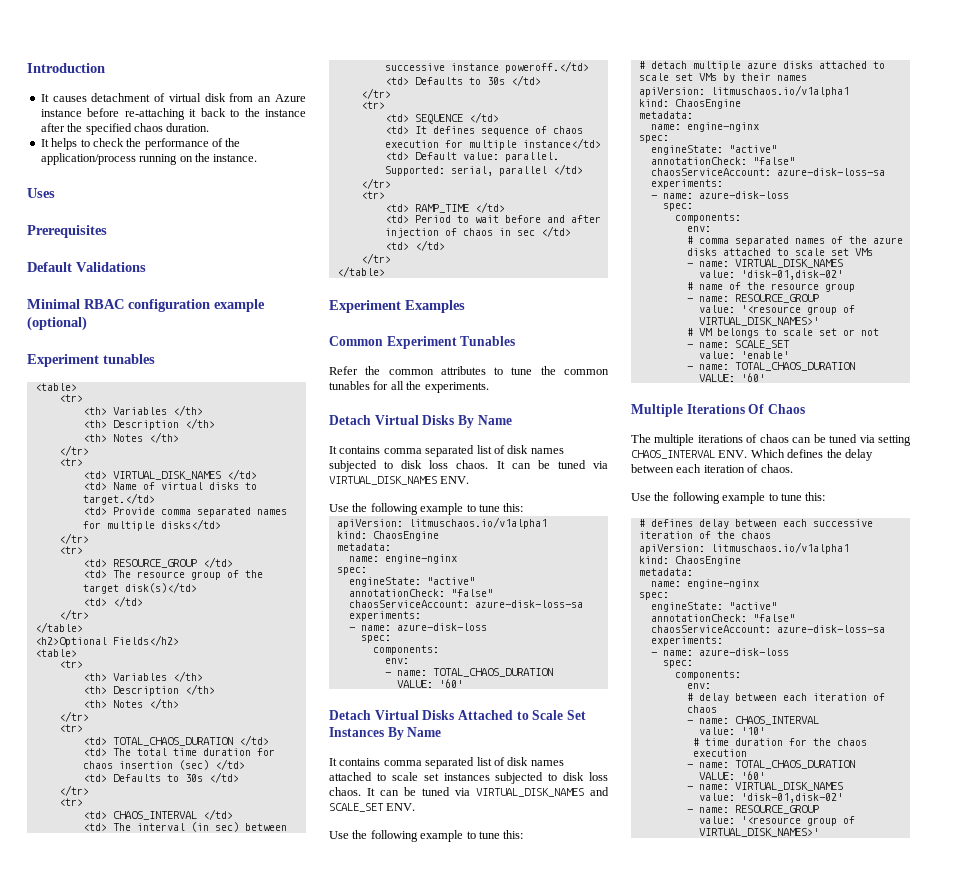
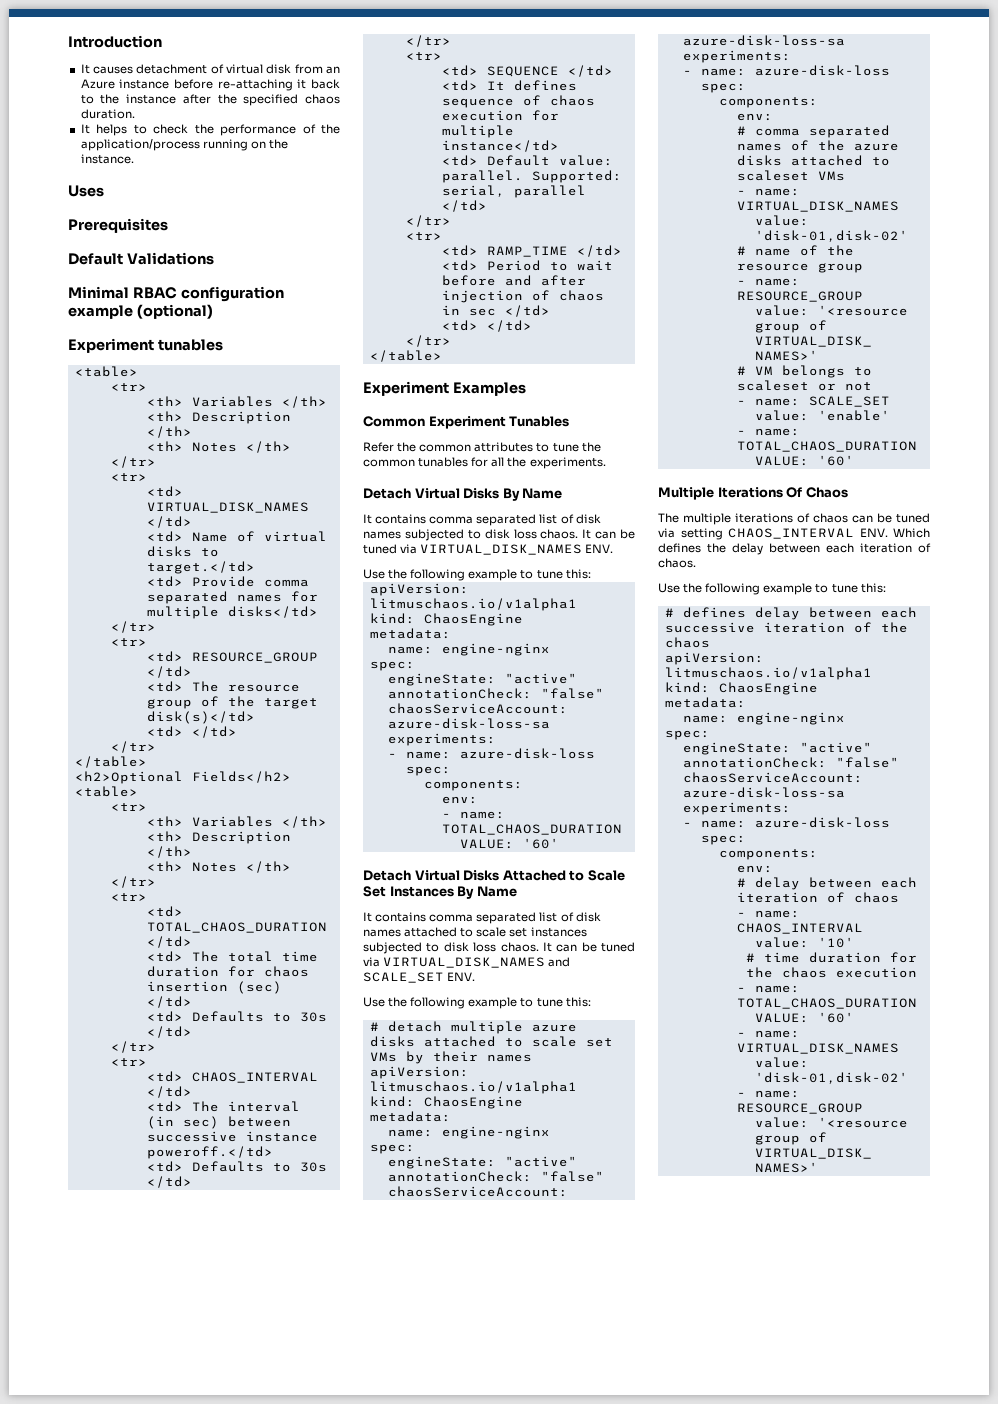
- # comma separated names of the azure disks attached to scale set VMs
+ # comma separated names of the azure disks attached to scaleset VMs
- # VM belongs to scale set or not
+ # VM belongs to scaleset or not

